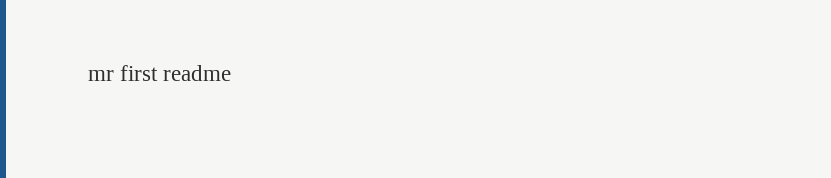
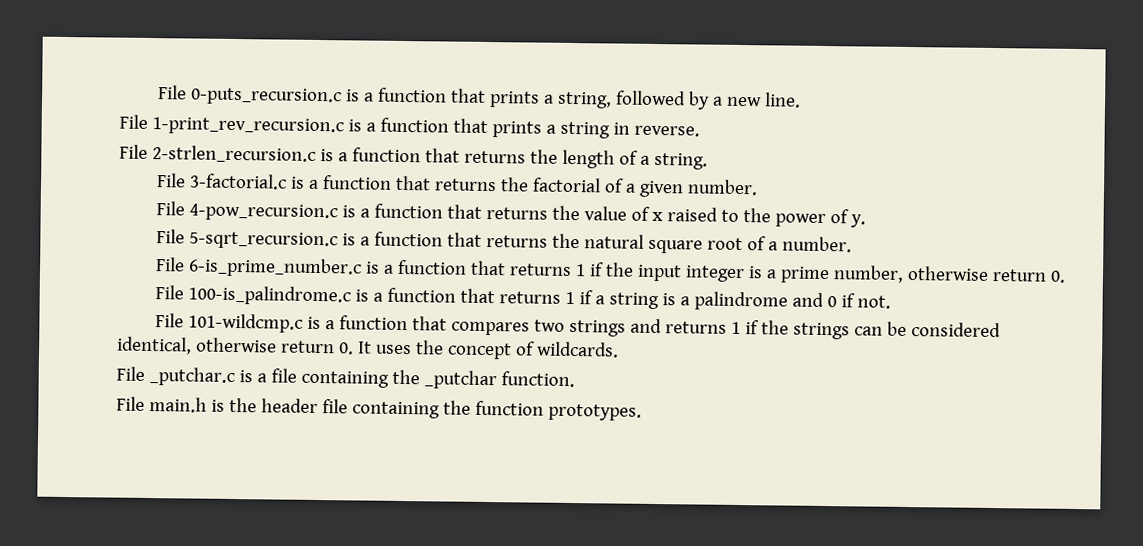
- mr first readme
+ File 0-puts_recursion.c is a function that prints a string, followed by a new line.
+ File 1-print_rev_recursion.c is a function that prints a string in reverse.
+ File 2-strlen_recursion.c is a function that returns the length of a string.
+ File 3-factorial.c is a function that returns the factorial of a given number.
+ File 4-pow_recursion.c is a function that returns the value of x raised to the power of y.
+ File 5-sqrt_recursion.c is a function that returns the natural square root of a number.
+ File 6-is_prime_number.c is a function that returns 1 if the input integer is a prime number, otherwise return 0.
+ File 100-is_palindrome.c is a function that returns 1 if a string is a palindrome and 0 if not.
+ File 101-wildcmp.c is a function that compares two strings and returns 1 if the strings can be considered identical, otherwise return 0. It uses the concept of wildcards.
+ File _putchar.c is a file containing the _putchar function.
+ File main.h is the header file containing the function prototypes.

